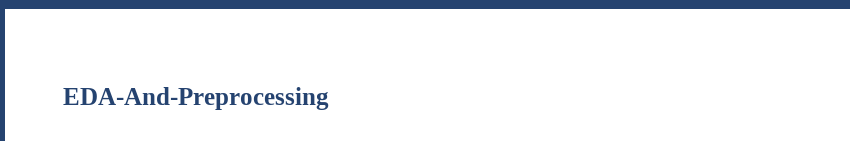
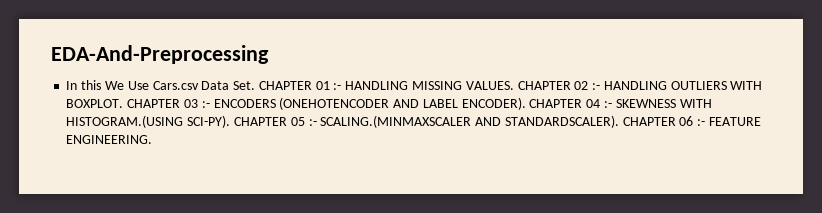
+ In this We Use Cars.csv Data Set. CHAPTER 01 :- HANDLING MISSING VALUES. CHAPTER 02 :- HANDLING OUTLIERS WITH BOXPLOT. CHAPTER 03 :- ENCODERS (ONEHOTENCODER AND LABEL ENCODER). CHAPTER 04 :- SKEWNESS WITH HISTOGRAM.(USING SCI-PY). CHAPTER 05 :- SCALING.(MINMAXSCALER AND STANDARDSCALER). CHAPTER 06 :- FEATURE ENGINEERING.

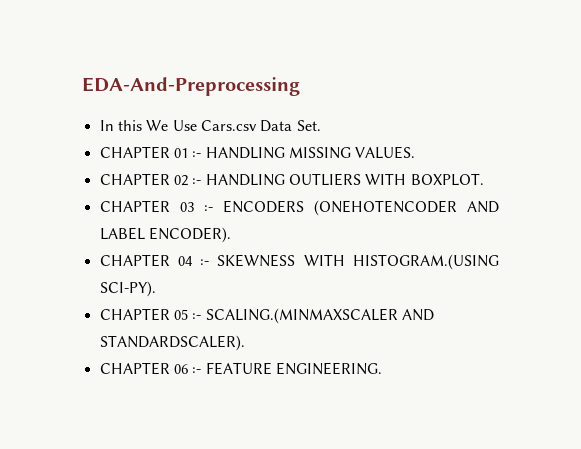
- In this We Use Cars.csv Data Set. CHAPTER 01 :- HANDLING MISSING VALUES. CHAPTER 02 :- HANDLING OUTLIERS WITH BOXPLOT. CHAPTER 03 :- ENCODERS (ONEHOTENCODER AND LABEL ENCODER). CHAPTER 04 :- SKEWNESS WITH HISTOGRAM.(USING SCI-PY). CHAPTER 05 :- SCALING.(MINMAXSCALER AND STANDARDSCALER). CHAPTER 06 :- FEATURE ENGINEERING.
+ In this We Use Cars.csv Data Set.
+ CHAPTER 01 :- HANDLING MISSING VALUES.
+ CHAPTER 02 :- HANDLING OUTLIERS WITH BOXPLOT.
+ CHAPTER 03 :- ENCODERS (ONEHOTENCODER AND LABEL ENCODER).
+ CHAPTER 04 :- SKEWNESS WITH HISTOGRAM.(USING SCI-PY).
+ CHAPTER 05 :- SCALING.(MINMAXSCALER AND STANDARDSCALER).
+ CHAPTER 06 :- FEATURE ENGINEERING.

